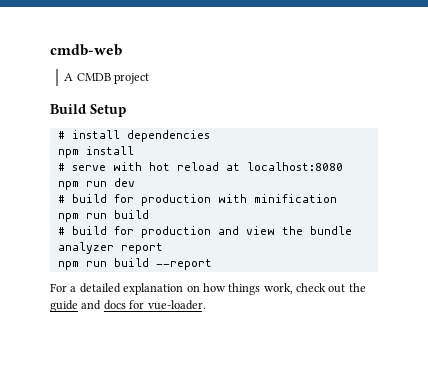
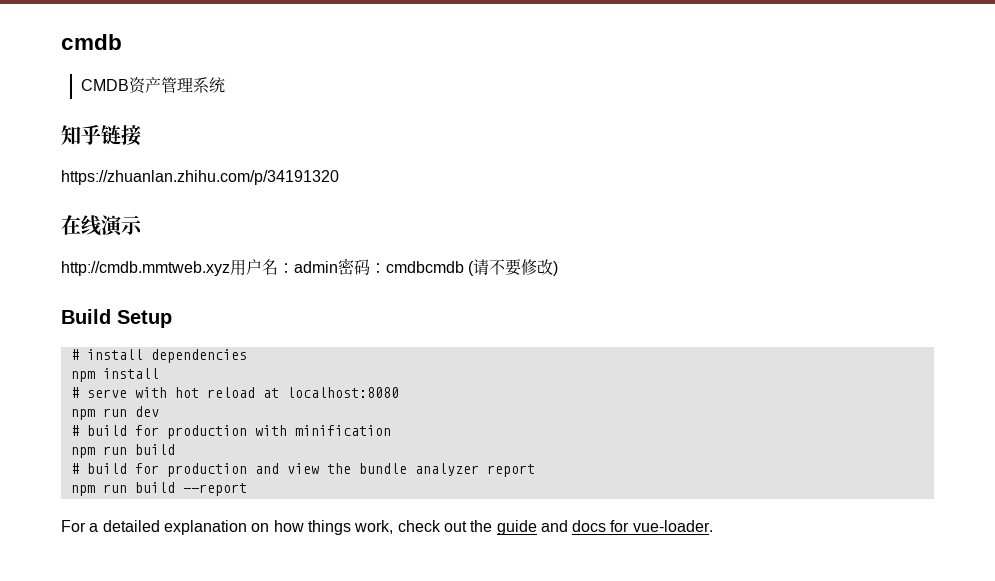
- cmdb-web
- A CMDB project
+ cmdb
+ CMDB资产管理系统
+ 知乎链接
+ https://zhuanlan.zhihu.com/p/34191320
+ 在线演示
+ http://cmdb.mmtweb.xyz用户名：admin密码：cmdbcmdb (请不要修改)

